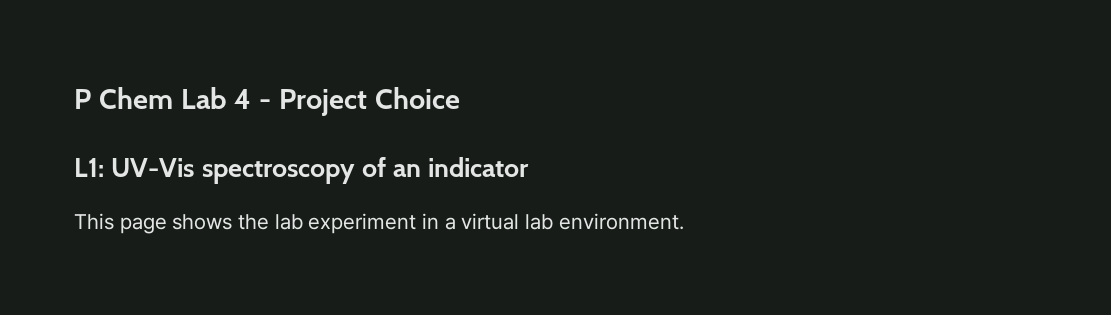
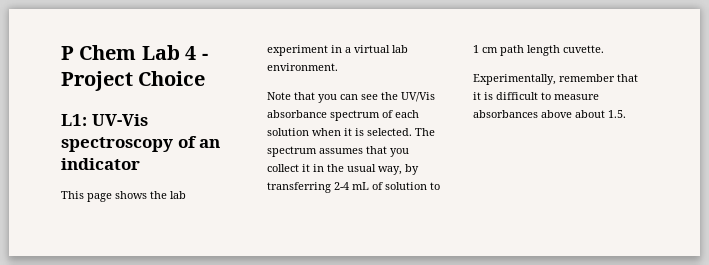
+ Note that you can see the UV/Vis absorbance spectrum of each solution when it is selected. The spectrum assumes that you collect it in the usual way, by transferring 2-4 mL of solution to 1 cm path length cuvette.
+ Experimentally, remember that it is difficult to measure absorbances above about 1.5.

